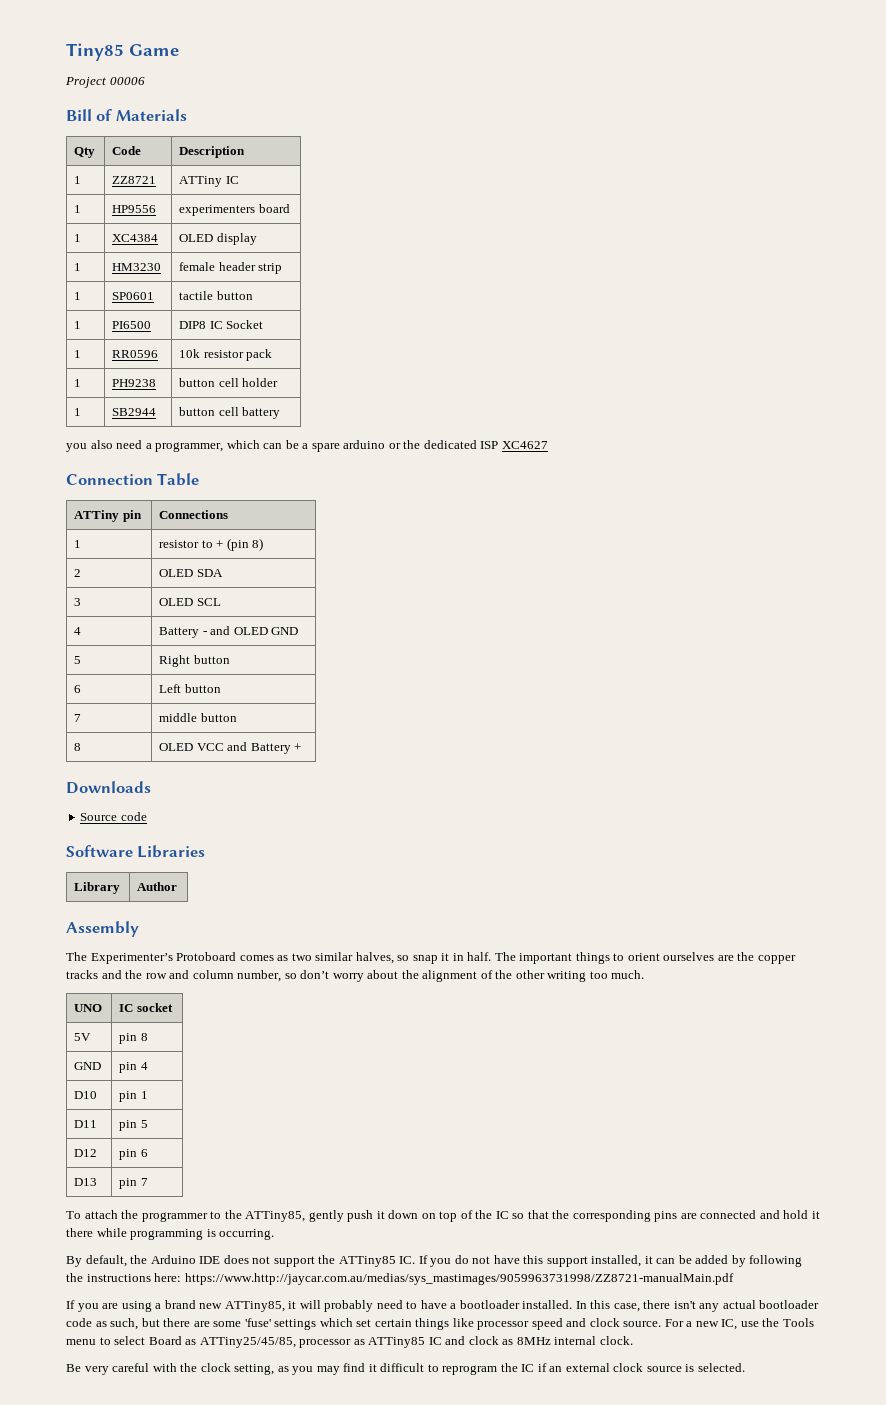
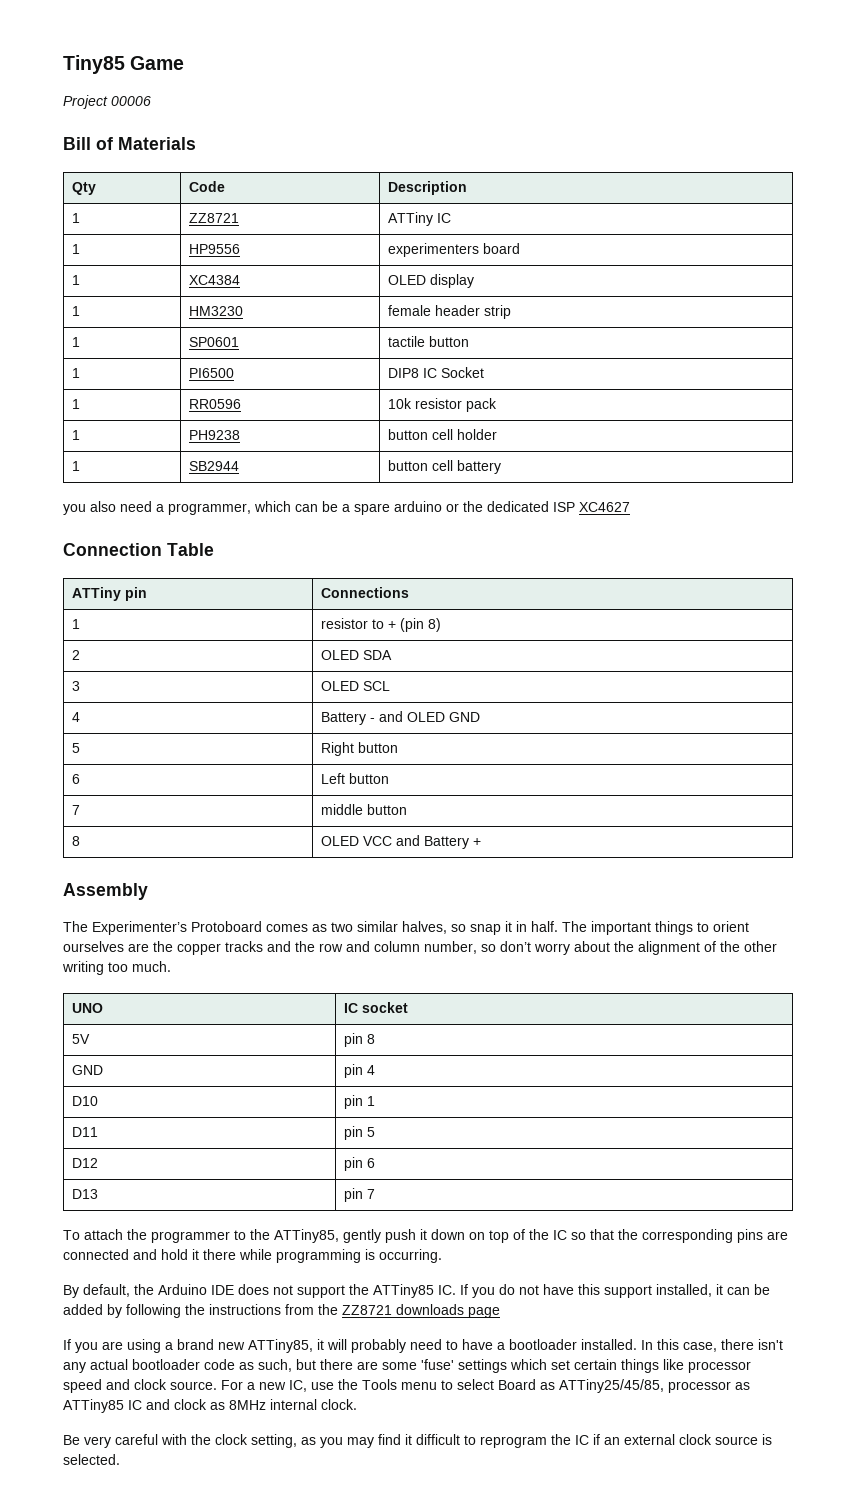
- Downloads
- Source code
- Software Libraries
- Library | Author
- By default, the Arduino IDE does not support the ATTiny85 IC. If you do not have this support installed, it can be added by following the instructions here: https://www.http://jaycar.com.au/medias/sys_mastimages/9059963731998/ZZ8721-manualMain.pdf
+ By default, the Arduino IDE does not support the ATTiny85 IC. If you do not have this support installed, it can be added by following the instructions from the ZZ8721 downloads page

